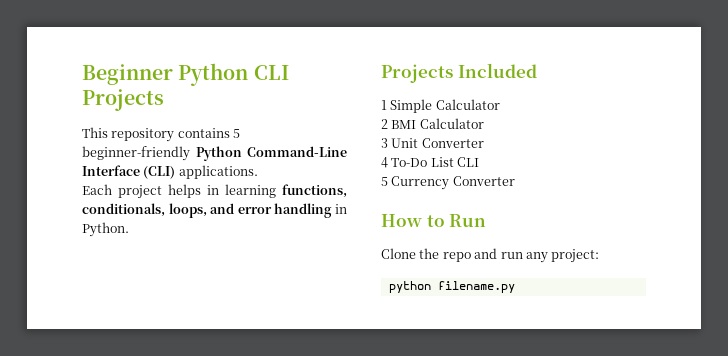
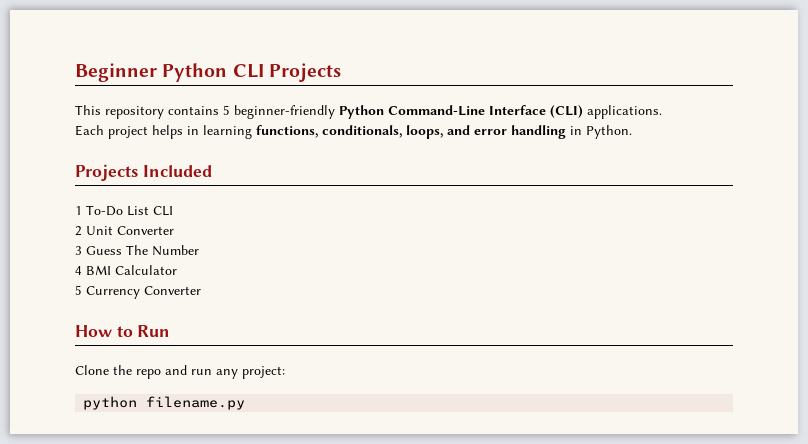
- 1 Simple Calculator
- 2 BMI Calculator
- 3 Unit Converter
- 4 To-Do List CLI
+ 1 To-Do List CLI
+ 2 Unit Converter
+ 3 Guess The Number
+ 4 BMI Calculator

